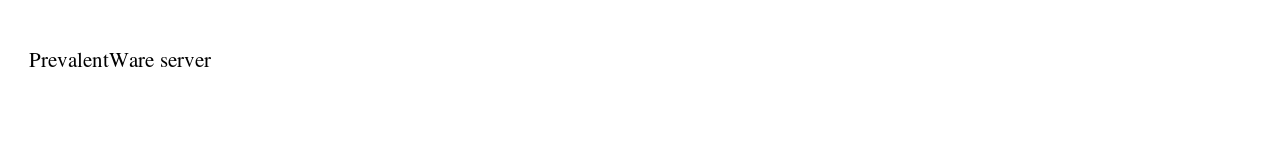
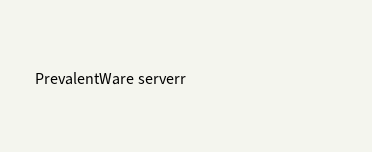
- PrevalentWare server
+ PrevalentWare serverr

